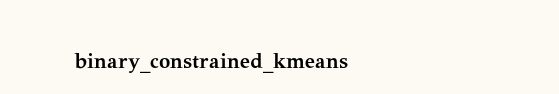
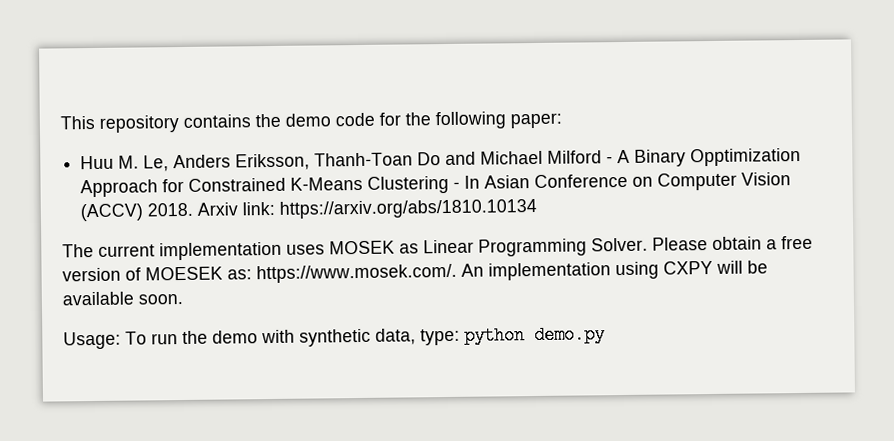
- binary_constrained_kmeans
+ This repository contains the demo code for the following paper:
+ Huu M. Le, Anders Eriksson, Thanh-Toan Do and Michael Milford - A Binary Opptimization Approach for Constrained K-Means Clustering - In Asian Conference on Computer Vision (ACCV) 2018. Arxiv link: https://arxiv.org/abs/1810.10134
+ The current implementation uses MOSEK as Linear Programming Solver. Please obtain a free version of MOESEK as: https://www.mosek.com/. An implementation using CXPY will be available soon.
+ Usage: To run the demo with synthetic data, type: python demo.py

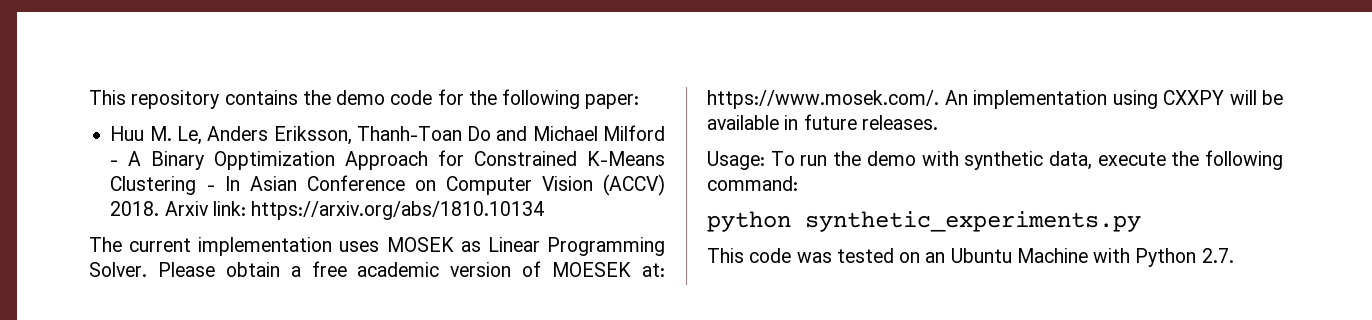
- Please obtain a free version of MOESEK as: https://www.mosek.com/. An implementation using CXPY will be available soon.
+ Please obtain a free academic version of MOESEK at: https://www.mosek.com/. An implementation using CXXPY will be available in future releases.
- Usage: To run the demo with synthetic data, type: python demo.py
+ Usage: To run the demo with synthetic data, execute the following command:
+ python synthetic_experiments.py
+ This code was tested on an Ubuntu Machine with Python 2.7.

